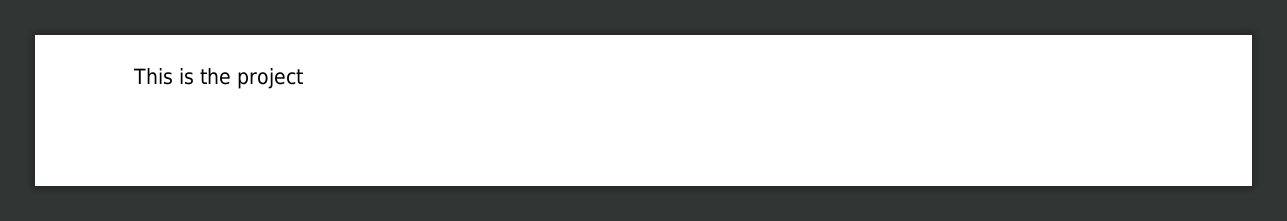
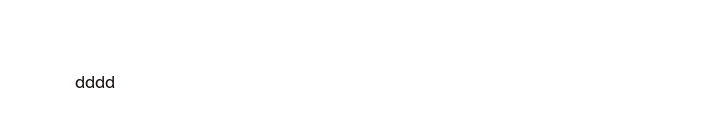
- This is the project
+ dddd

